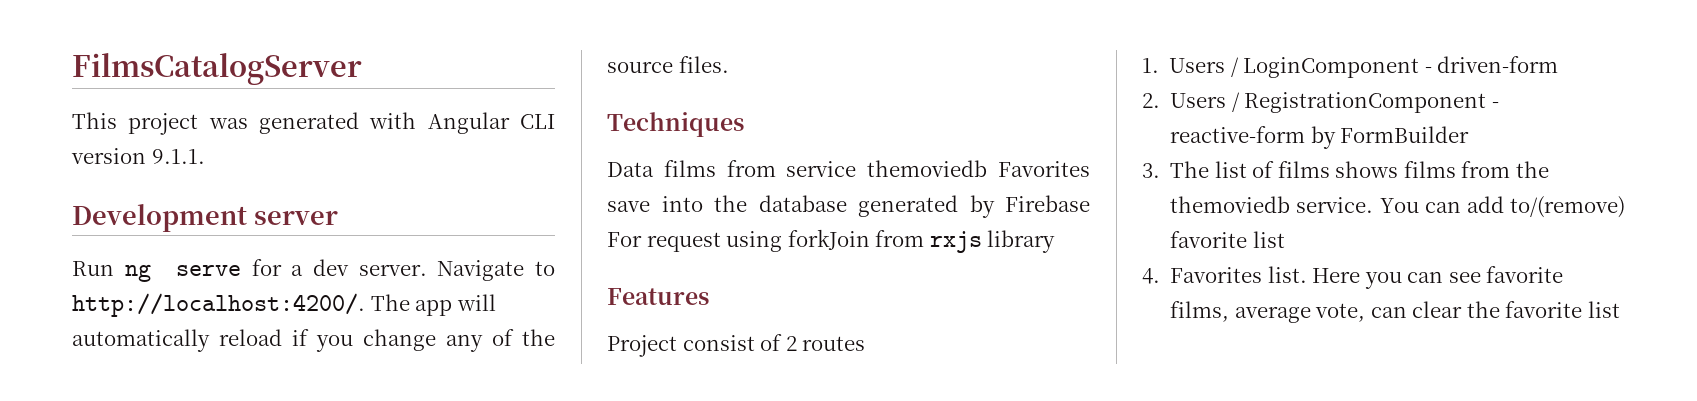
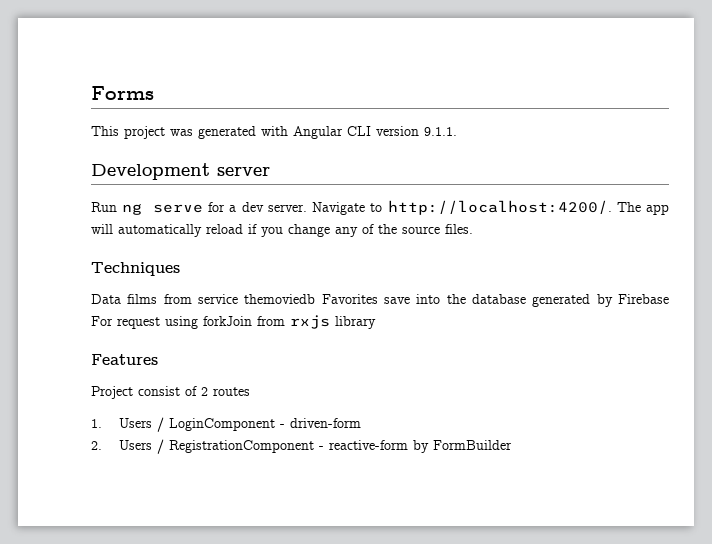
- FilmsCatalogServer
+ Forms
- 3. The list of films shows films from the themoviedb service. You can add to/(remove) favorite list
- 4. Favorites list. Here you can see favorite films, average vote, can clear the favorite list

